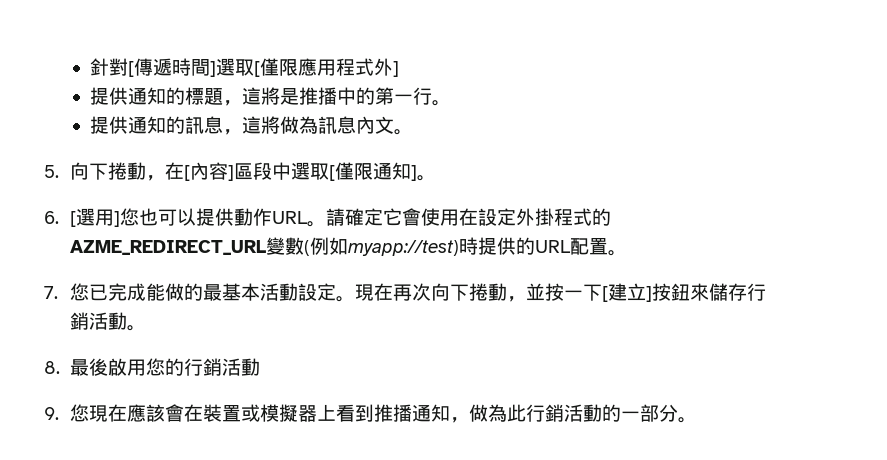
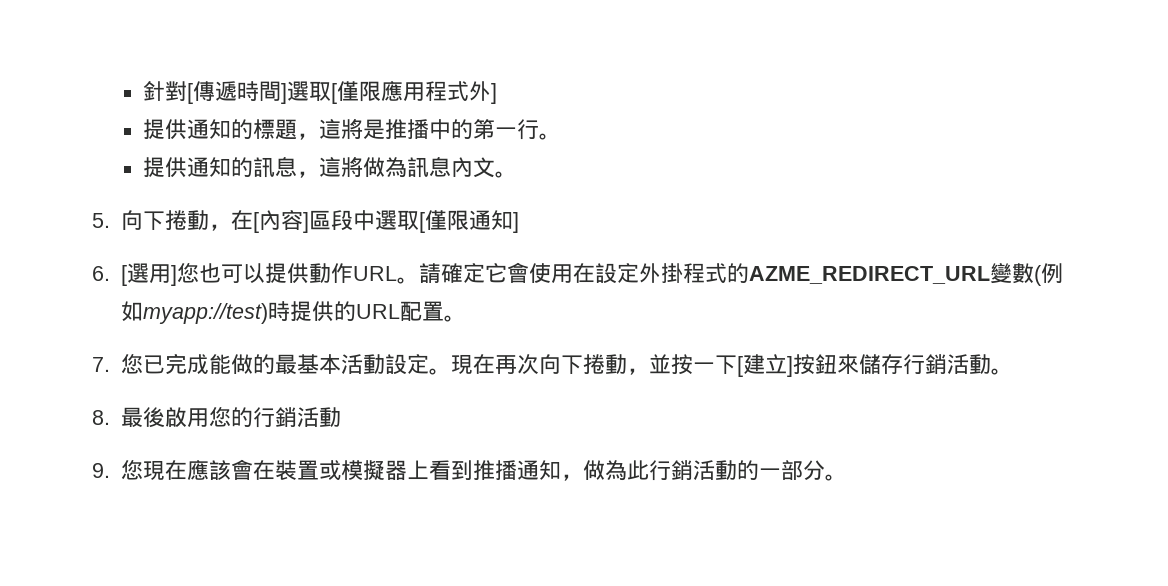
- 5.向下捲動，在[內容]區段中選取[僅限通知]。
+ 5.向下捲動，在[內容]區段中選取[僅限通知]

